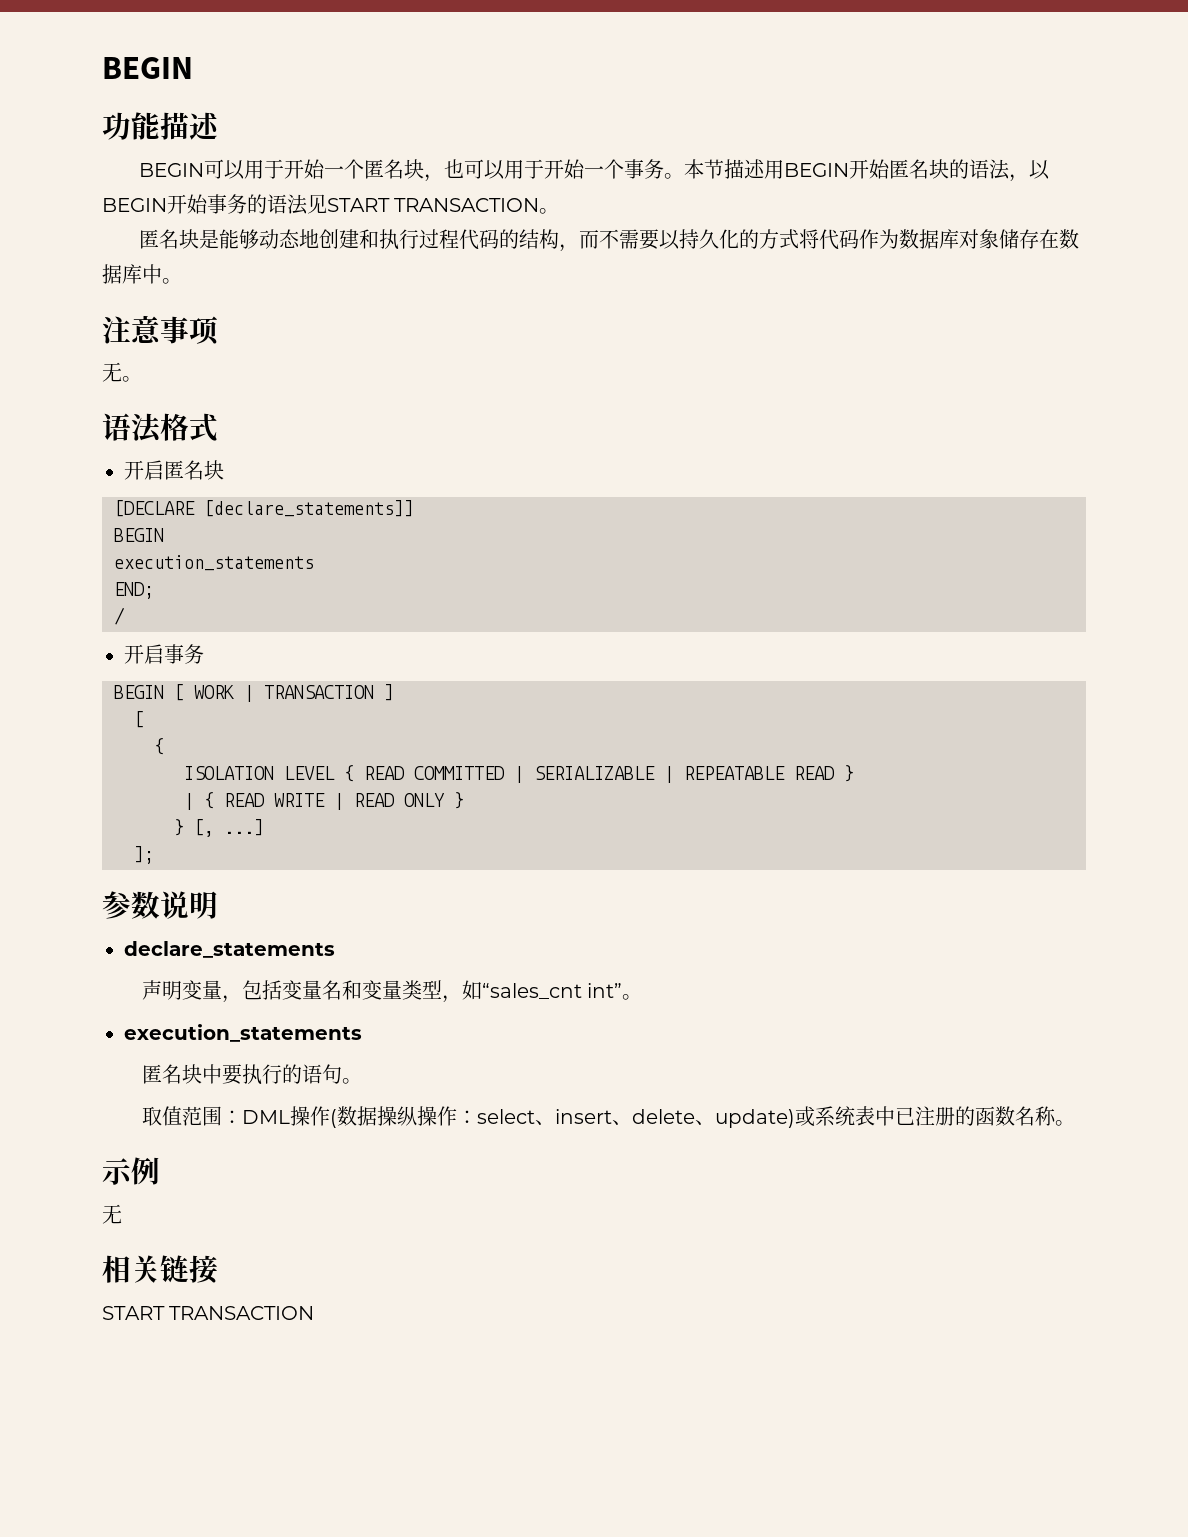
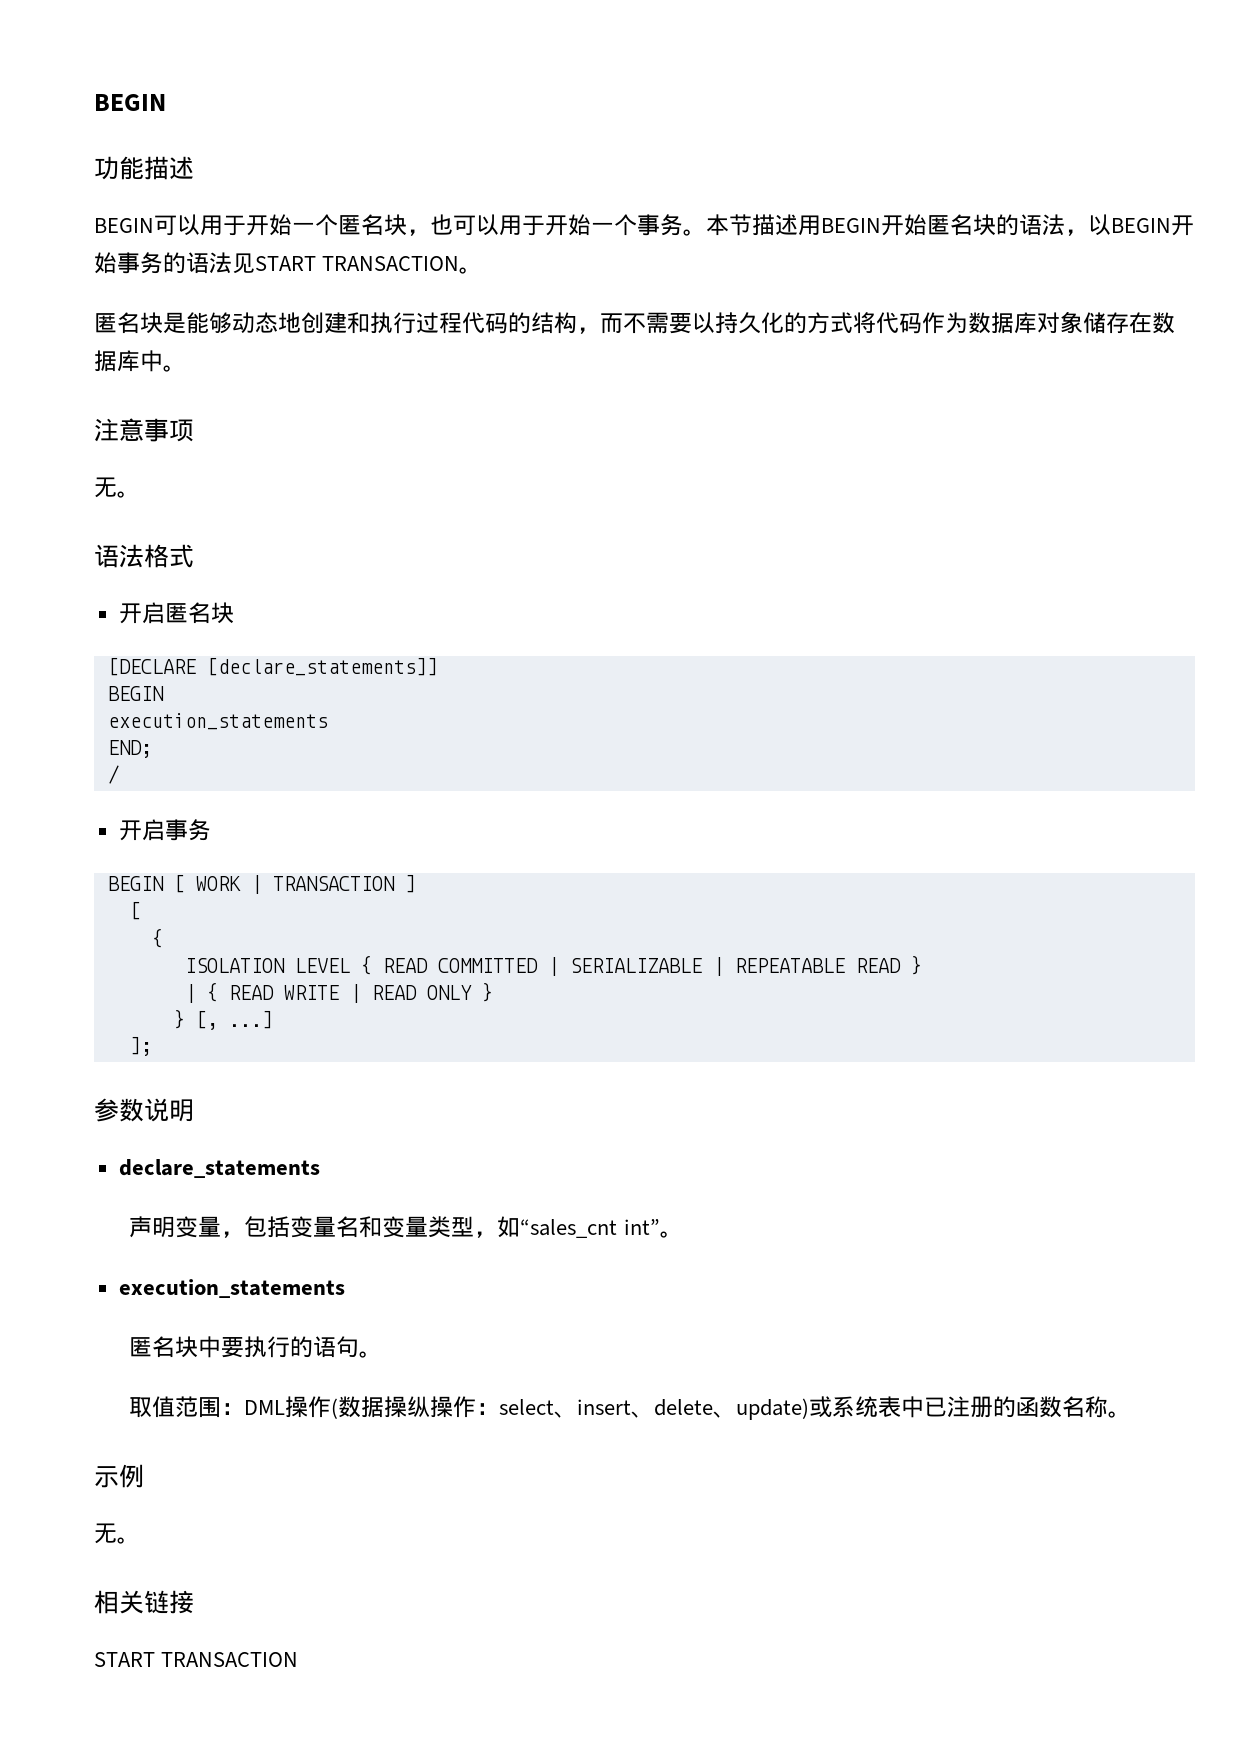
  示例
- 无
+ 无。

